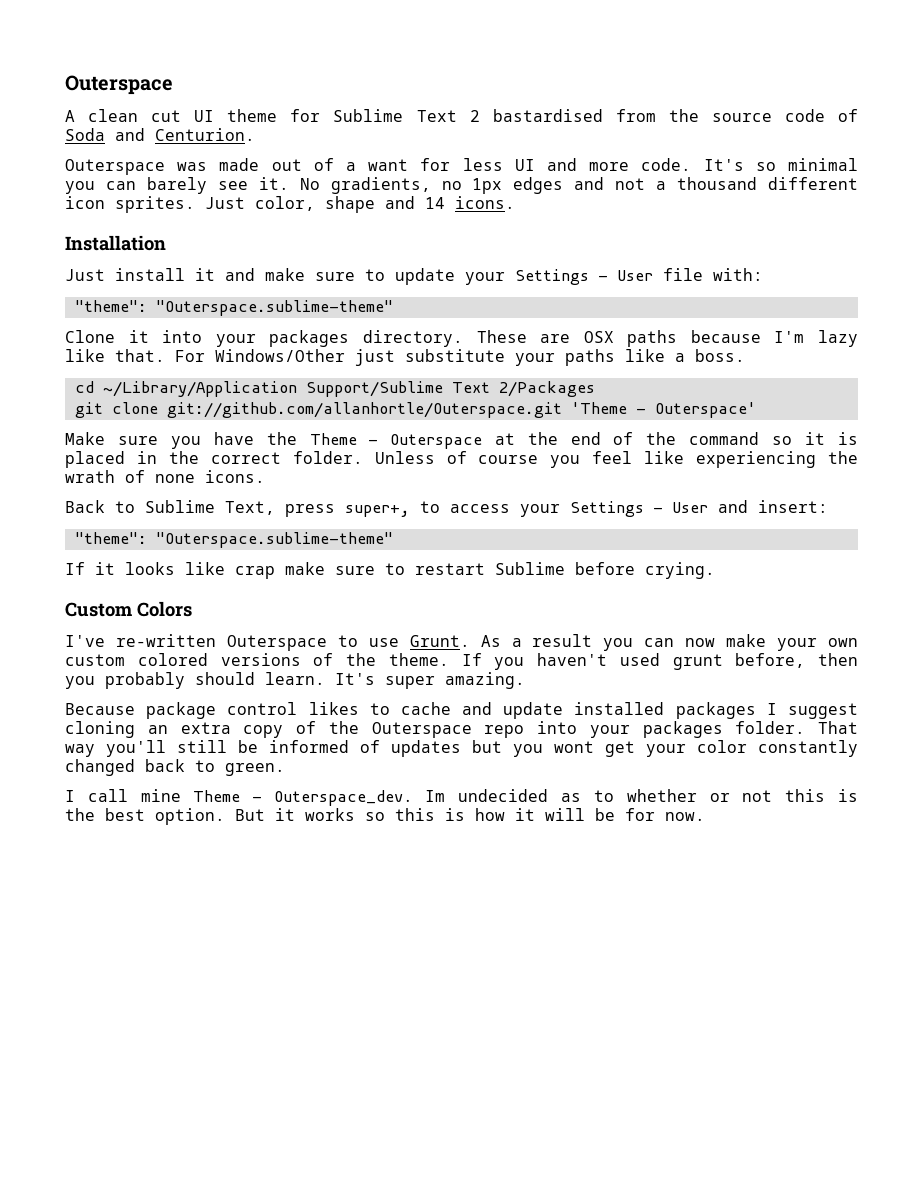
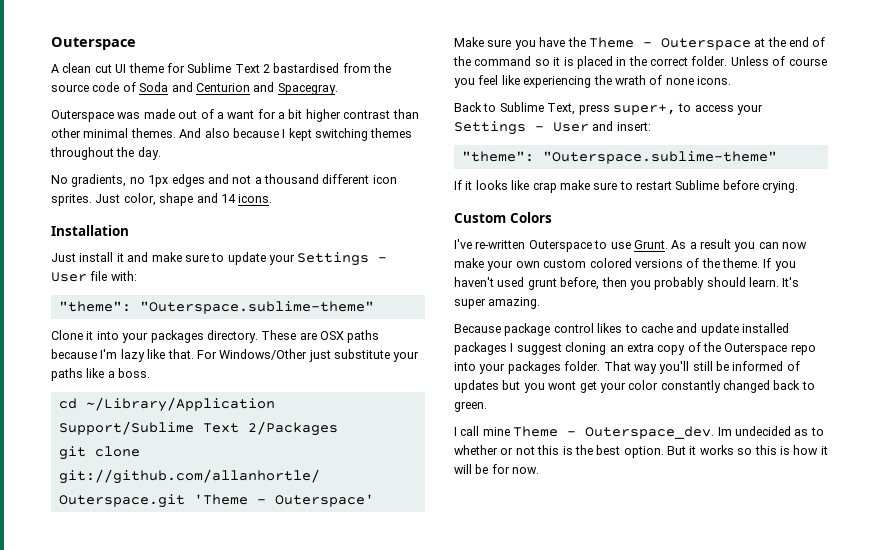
- A clean cut UI theme for Sublime Text 2 bastardised from the source code of Soda and Centurion.
+ A clean cut UI theme for Sublime Text 2 bastardised from the source code of Soda and Centurion and Spacegray.
- Outerspace was made out of a want for less UI and more code. It's so minimal you can barely see it. No gradients, no 1px edges and not a thousand different icon sprites.
+ Outerspace was made out of a want for a bit higher contrast than other minimal themes. And also because I kept switching themes throughout the day.
+ No gradients, no 1px edges and not a thousand different icon sprites.

